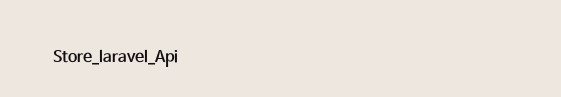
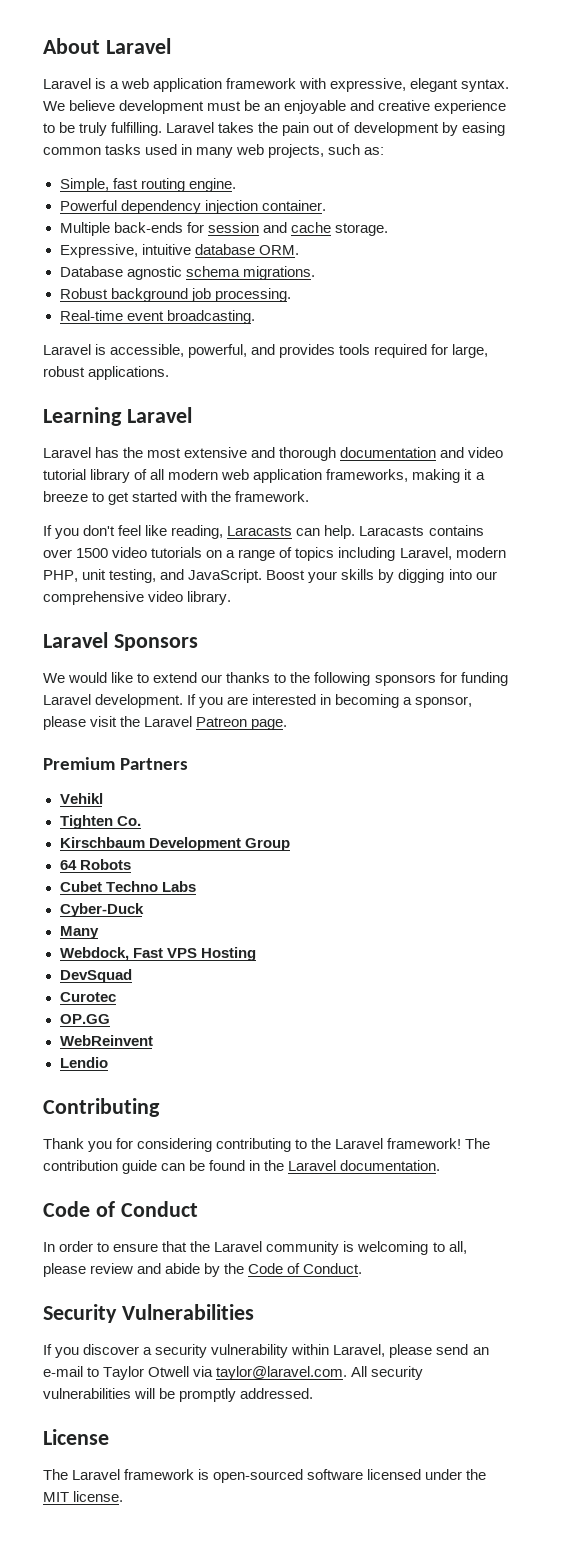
- Store_laravel_Api
+ About Laravel
+ Laravel is a web application framework with expressive, elegant syntax. We believe development must be an enjoyable and creative experience to be truly fulfilling. Laravel takes the pain out of development by easing common tasks used in many web projects, such as:
+ Simple, fast routing engine.
+ Powerful dependency injection container.
+ Multiple back-ends for session and cache storage.
+ Expressive, intuitive database ORM.
+ Database agnostic schema migrations.
+ Robust background job processing.
+ Real-time event broadcasting.
+ Laravel is accessible, powerful, and provides tools required for large, robust applications.
+ Learning Laravel
+ Laravel has the most extensive and thorough documentation and video tutorial library of all modern web application frameworks, making it a breeze to get started with the framework.
+ If you don't feel like reading, Laracasts can help. Laracasts contains over 1500 video tutorials on a range of topics including Laravel, modern PHP, unit testing, and JavaScript. Boost your skills by digging into our comprehensive video library.
+ Laravel Sponsors
+ We would like to extend our thanks to the following sponsors for funding Laravel development. If you are interested in becoming a sponsor, please visit the Laravel Patreon page.
+ Premium Partners
+ Vehikl
+ Tighten Co.
+ Kirschbaum Development Group
+ 64 Robots
+ Cubet Techno Labs
+ Cyber-Duck
+ Many
+ Webdock, Fast VPS Hosting
+ DevSquad
+ Curotec
+ OP.GG
+ WebReinvent
+ Lendio
+ Contributing
+ Thank you for considering contributing to the Laravel framework! The contribution guide can be found in the Laravel documentation.
+ Code of Conduct
+ In order to ensure that the Laravel community is welcoming to all, please review and abide by the Code of Conduct.
+ Security Vulnerabilities
+ If you discover a security vulnerability within Laravel, please send an e-mail to Taylor Otwell via taylor@laravel.com. All security vulnerabilities will be promptly addressed.
+ License
+ The Laravel framework is open-sourced software licensed under the MIT license.

